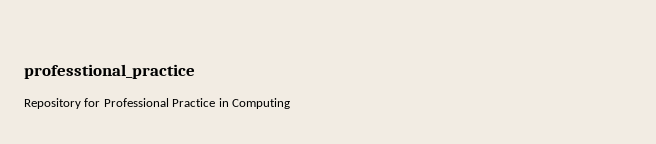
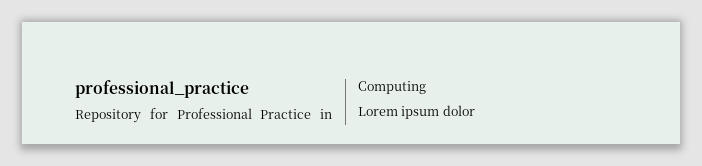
- professtional_practice
+ professional_practice
+ Lorem ipsum dolor

